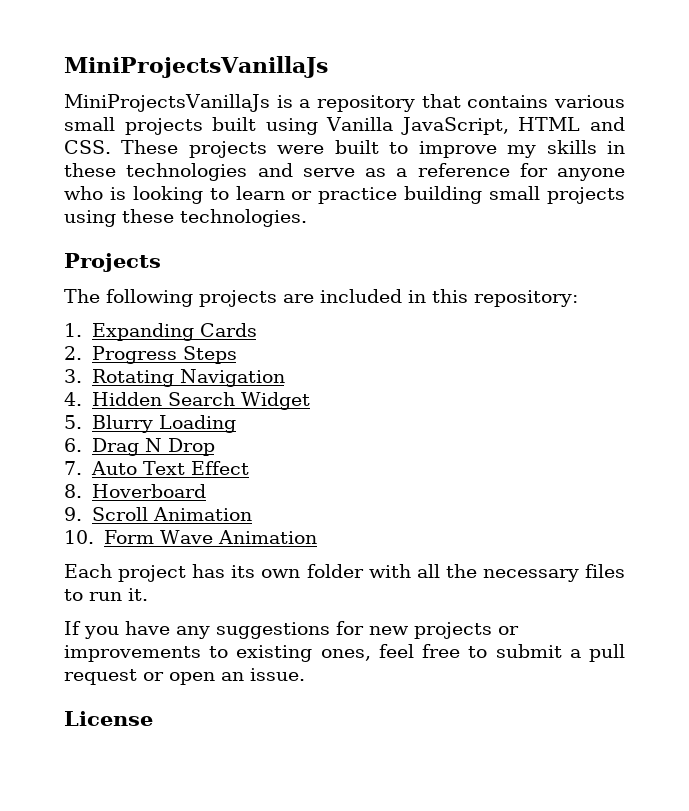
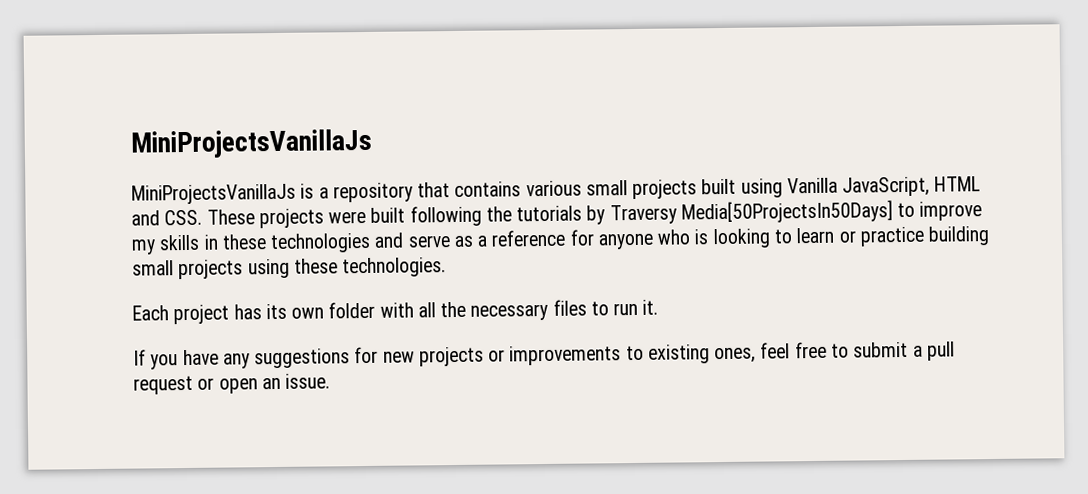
- MiniProjectsVanillaJs is a repository that contains various small projects built using Vanilla JavaScript, HTML and CSS. These projects were built to improve my skills in these technologies and serve as a reference for anyone who is looking to learn or practice building small projects using these technologies.
+ MiniProjectsVanillaJs is a repository that contains various small projects built using Vanilla JavaScript, HTML and CSS. These projects were built following the tutorials by Traversy Media[50ProjectsIn50Days] to improve my skills in these technologies and serve as a reference for anyone who is looking to learn or practice building small projects using these technologies.
- Projects
- The following projects are included in this repository:
- 1. Expanding Cards
- 2. Progress Steps
- 3. Rotating Navigation
- 4. Hidden Search Widget
- 5. Blurry Loading
- 6. Drag N Drop
- 7. Auto Text Effect
- 8. Hoverboard
- 9. Scroll Animation
- 10. Form Wave Animation
- License

